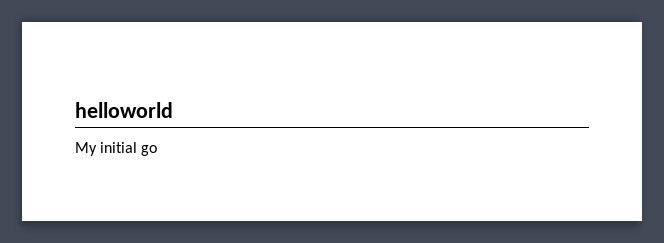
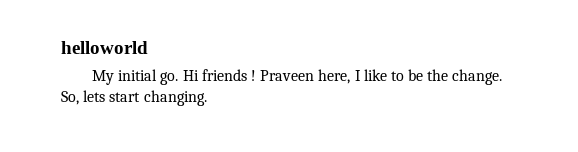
- My initial go
+ My initial go. Hi friends ! Praveen here, I like to be the change. So, lets start changing.

